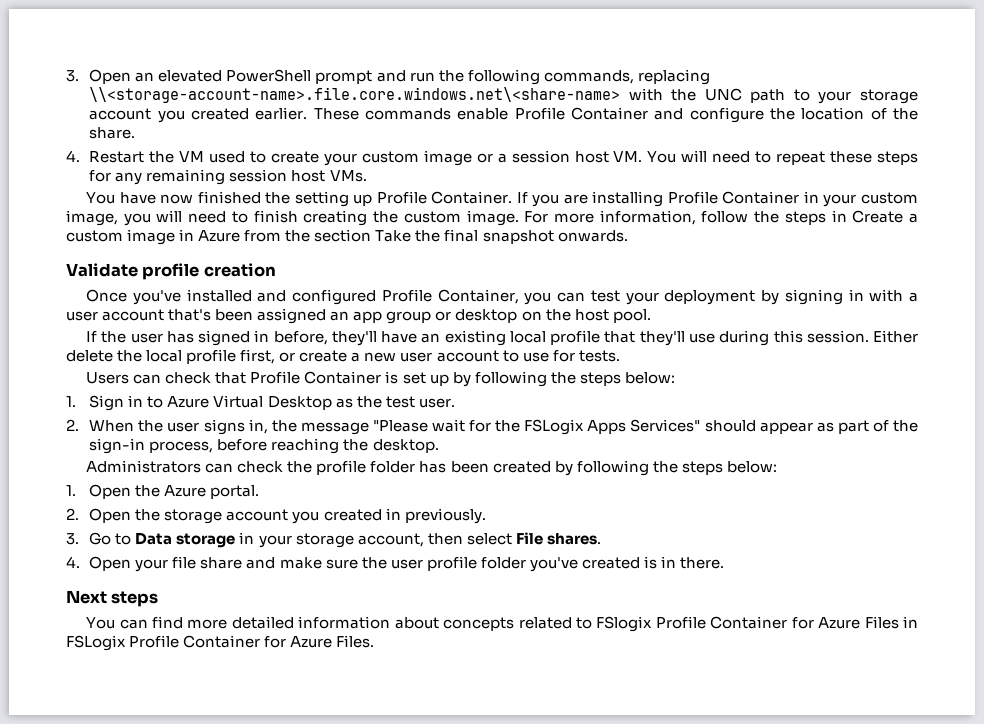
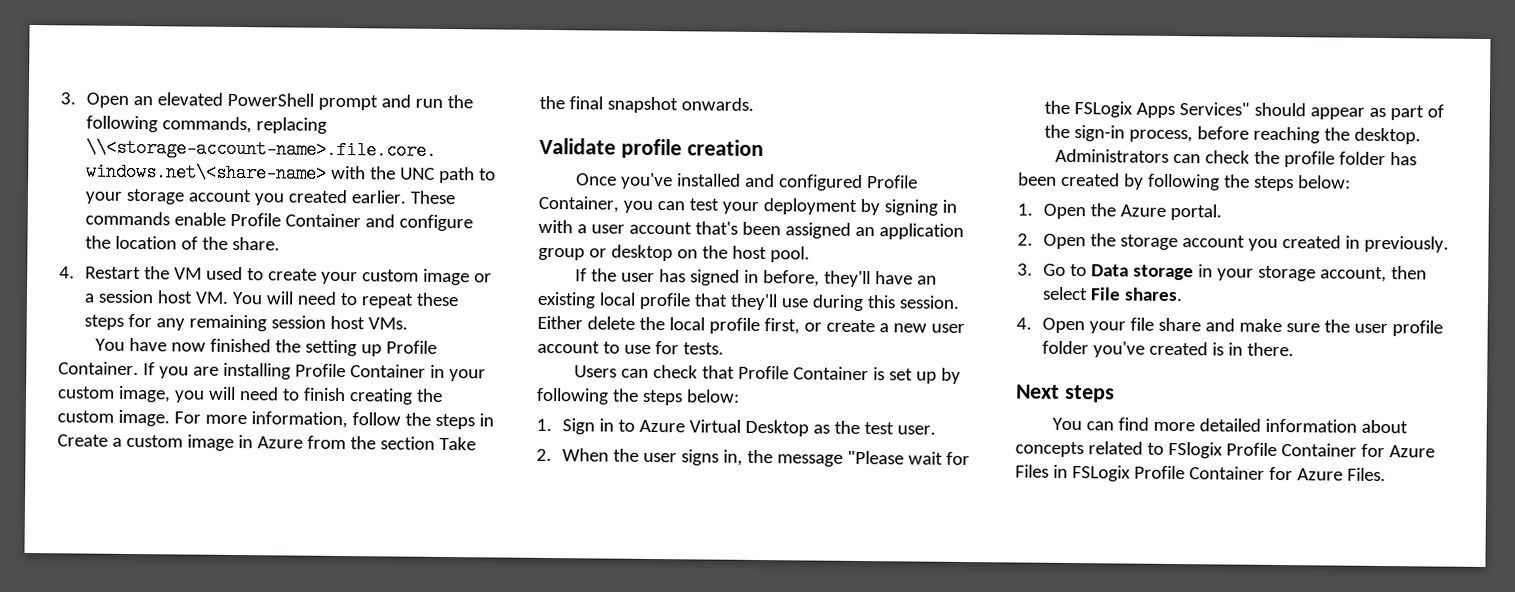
- Once you've installed and configured Profile Container, you can test your deployment by signing in with a user account that's been assigned an app group or desktop on the host pool.
+ Once you've installed and configured Profile Container, you can test your deployment by signing in with a user account that's been assigned an application group or desktop on the host pool.

